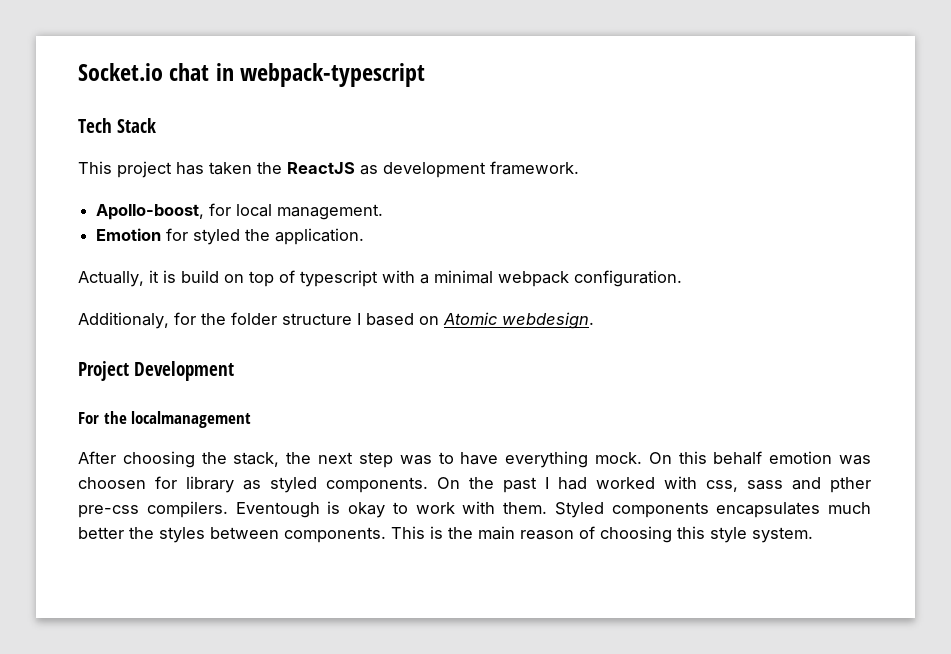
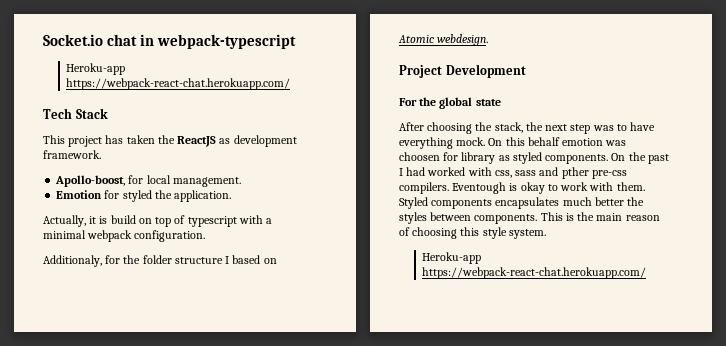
  Socket.io chat in webpack-typescript
+ Heroku-app https://webpack-react-chat.herokuapp.com/
- For the localmanagement
+ For the global state
  This is the main reason of choosing this style system.
+ Heroku-app https://webpack-react-chat.herokuapp.com/

